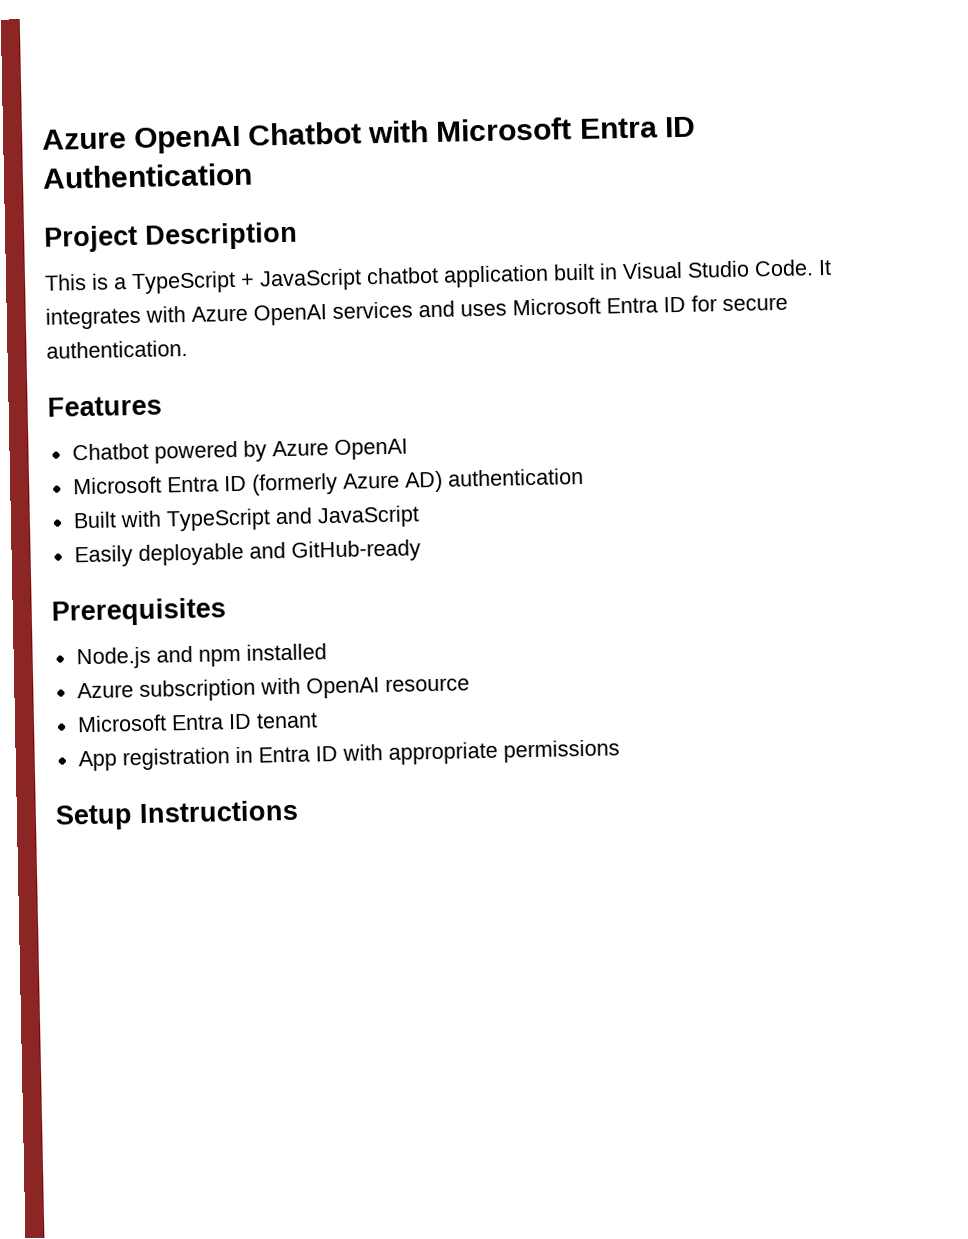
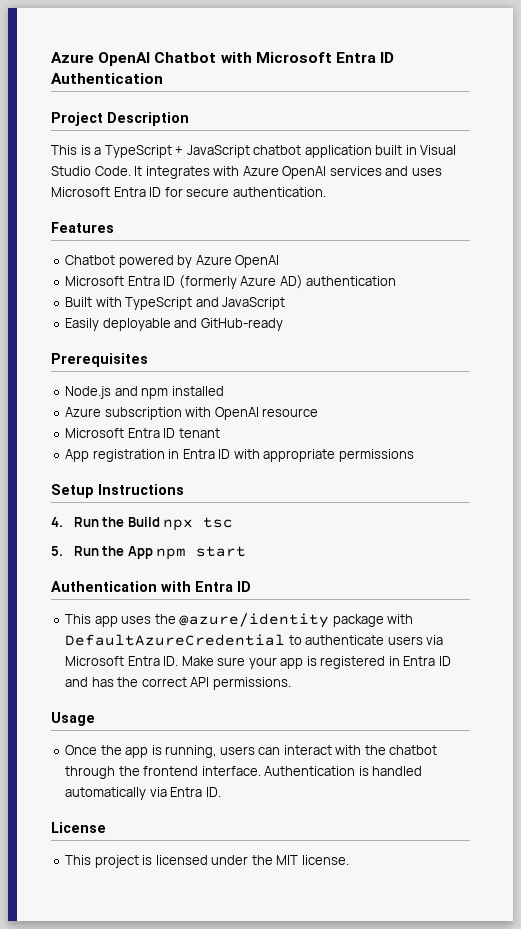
+ 4. Run the Build npx tsc
+ 5. Run the App npm start
+ Authentication with Entra ID
+ This app uses the @azure/identity package with DefaultAzureCredential to authenticate users via Microsoft Entra ID. Make sure your app is registered in Entra ID and has the correct API permissions.
+ Usage
+ Once the app is running, users can interact with the chatbot through the frontend interface. Authentication is handled automatically via Entra ID.
+ License
+ This project is licensed under the MIT license.

